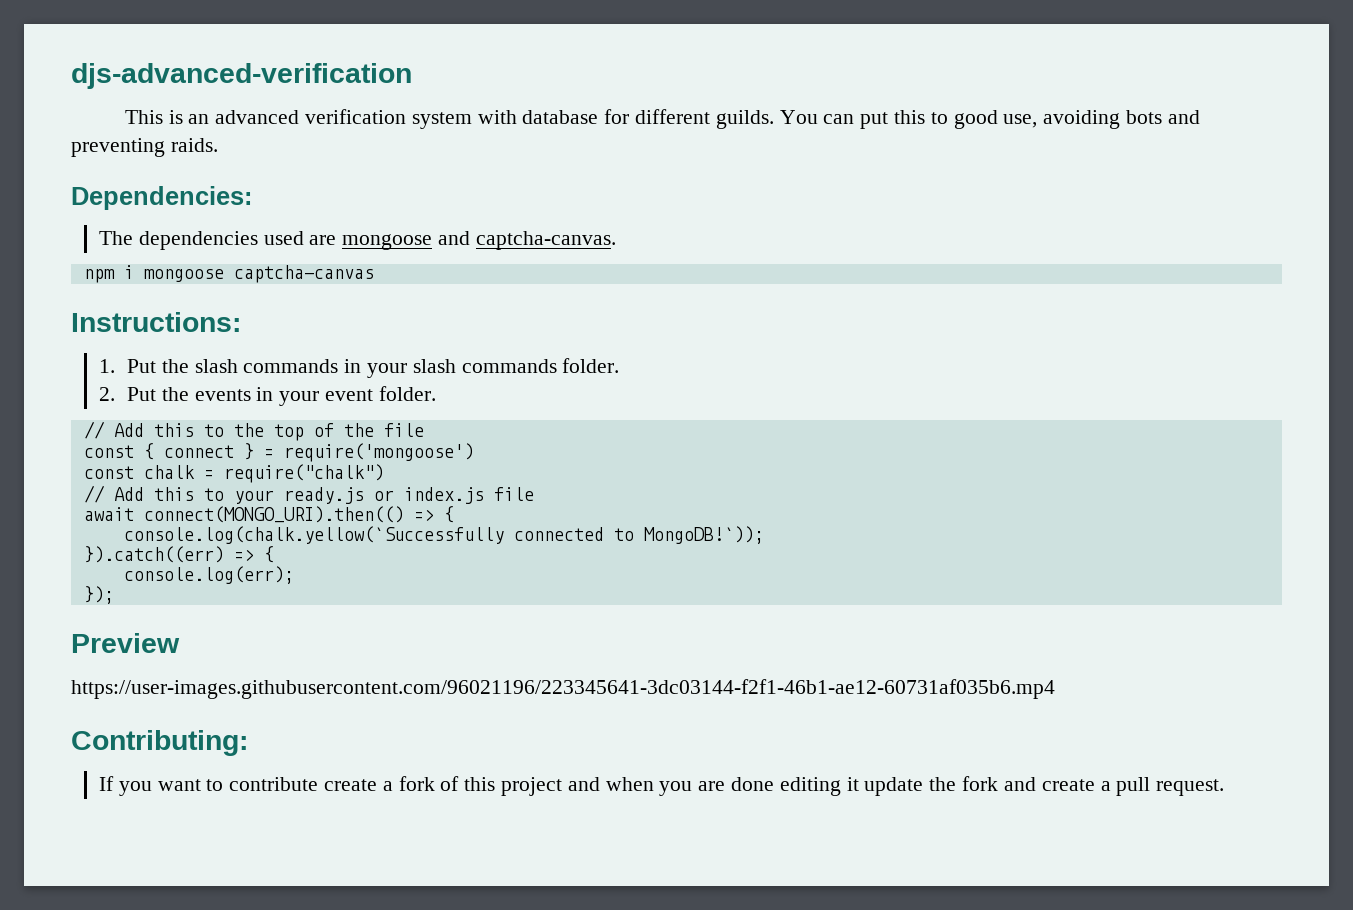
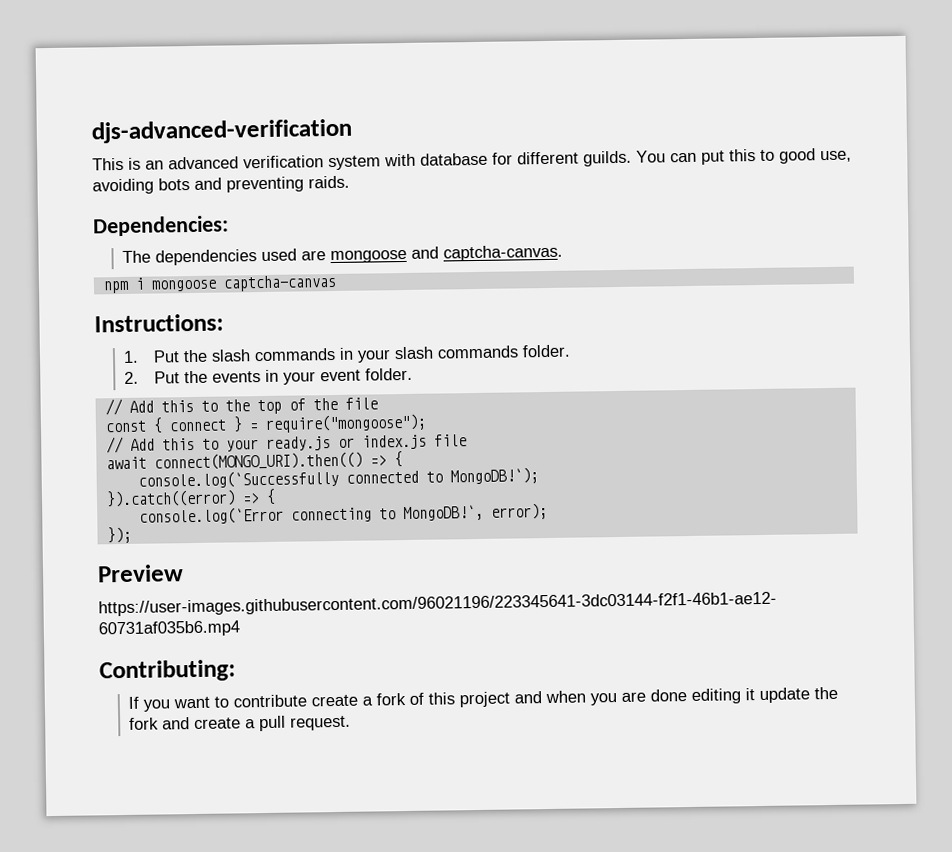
- const { connect } = require('mongoose')
- const chalk = require("chalk")
+ const { connect } = require("mongoose");
- console.log(chalk.yellow(`Successfully connected to MongoDB!`));
- }).catch((err) => {
- console.log(err);
+ console.log(`Successfully connected to MongoDB!`);
+ }).catch((error) => {
+ console.log(`Error connecting to MongoDB!`, error);

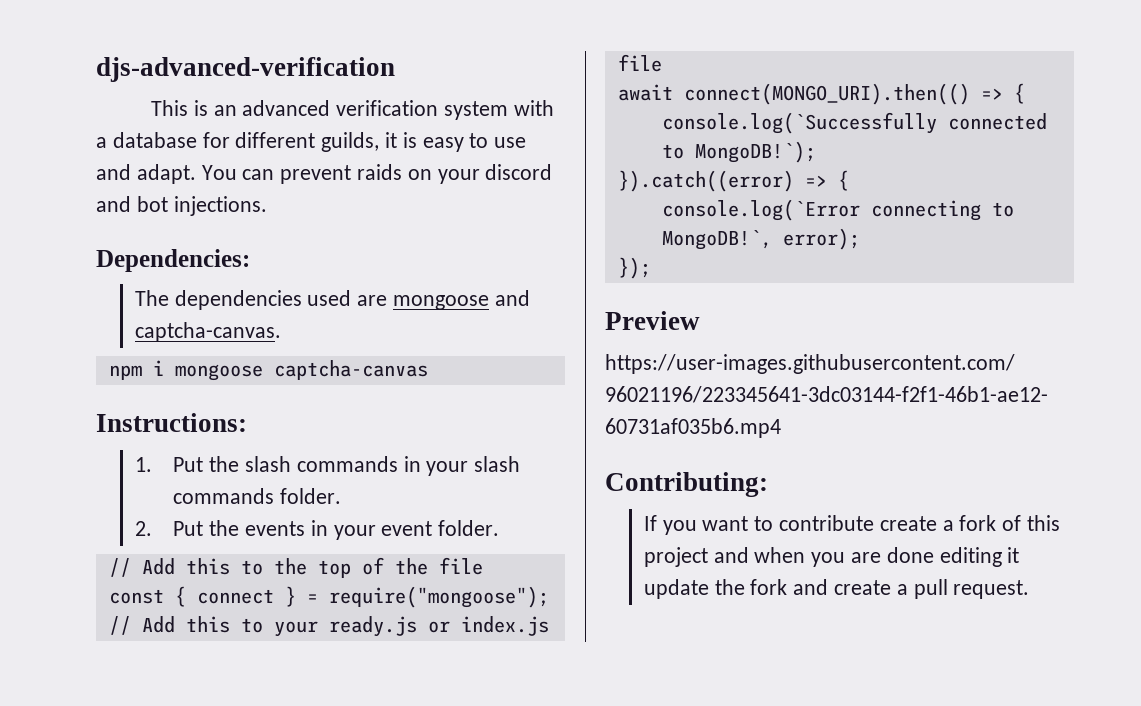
- This is an advanced verification system with database for different guilds. You can put this to good use, avoiding bots and preventing raids.
+ This is an advanced verification system with a database for different guilds, it is easy to use and adapt. You can prevent raids on your discord and bot injections.

